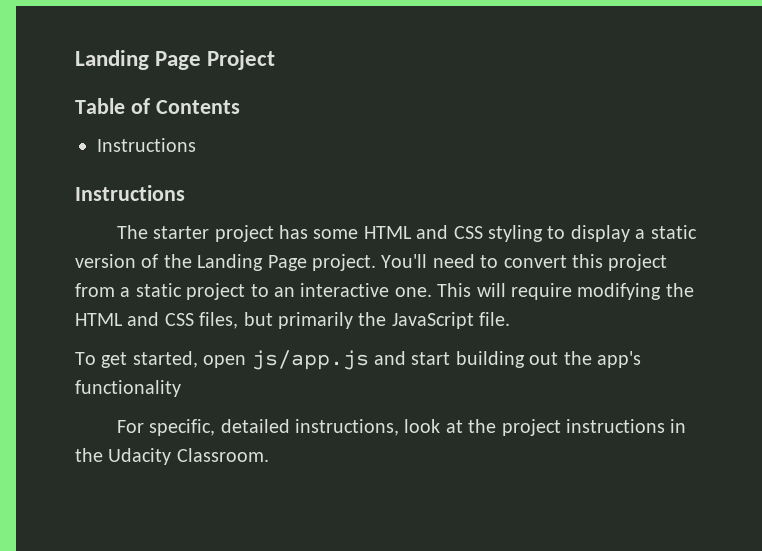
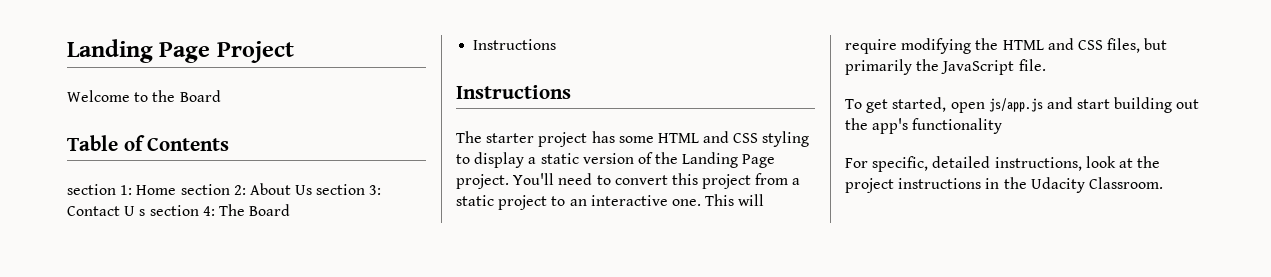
+ Welcome to the Board
+ section 1: Home section 2: About Us section 3: Contact U s section 4: The Board

